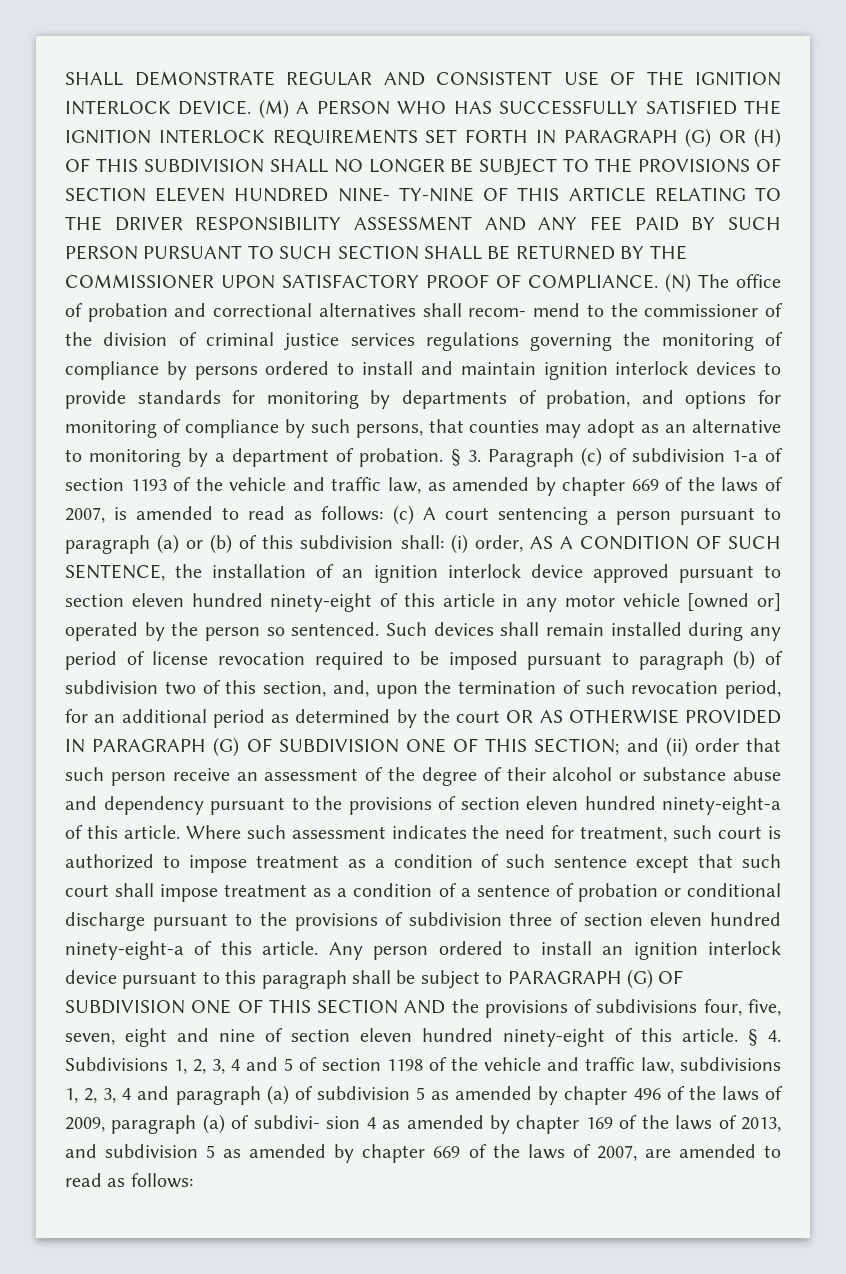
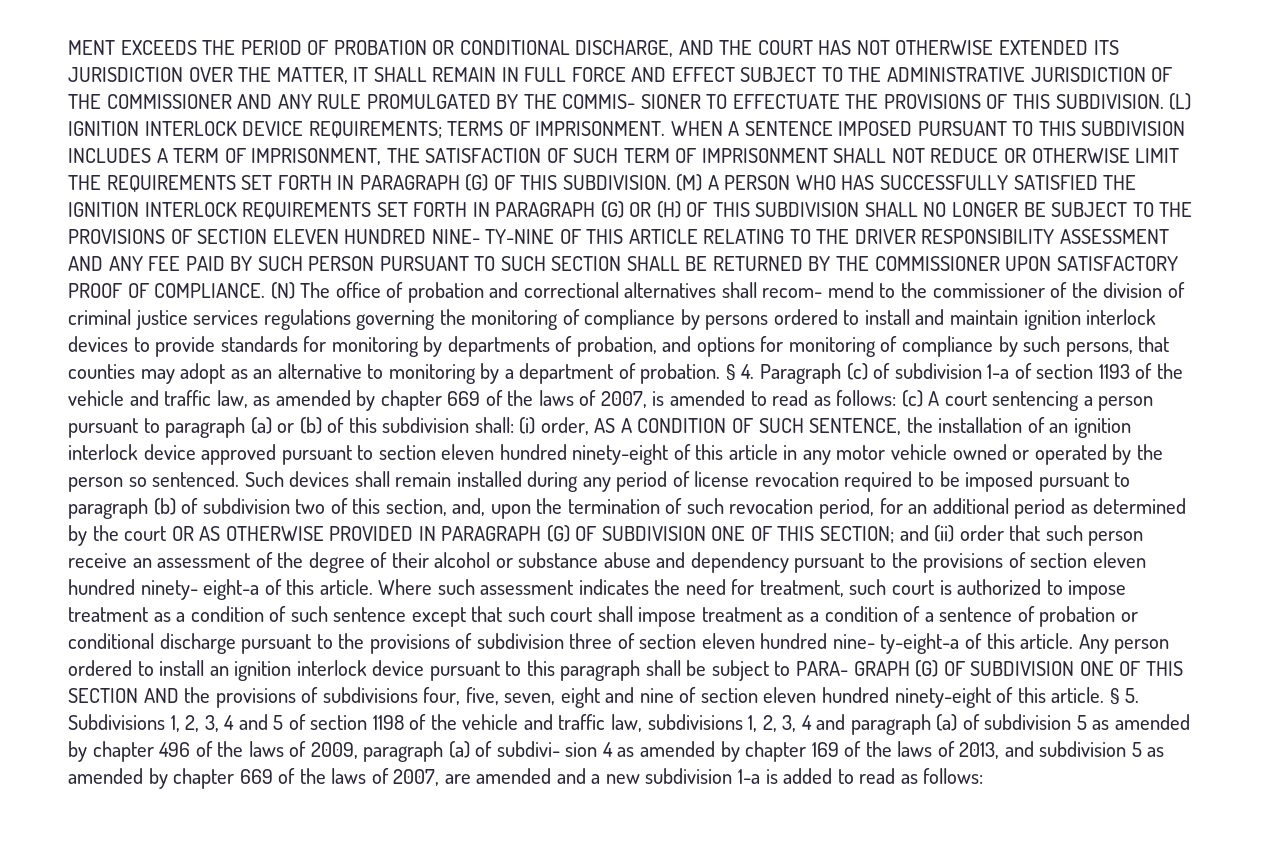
- SHALL DEMONSTRATE REGULAR AND CONSISTENT USE OF THE IGNITION INTERLOCK DEVICE.
+ MENT EXCEEDS THE PERIOD OF PROBATION OR CONDITIONAL DISCHARGE, AND THE COURT HAS NOT OTHERWISE EXTENDED ITS JURISDICTION OVER THE MATTER, IT SHALL REMAIN IN FULL FORCE AND EFFECT SUBJECT TO THE ADMINISTRATIVE JURISDICTION OF THE COMMISSIONER AND ANY RULE PROMULGATED BY THE COMMIS- SIONER TO EFFECTUATE THE PROVISIONS OF THIS SUBDIVISION. (L) IGNITION INTERLOCK DEVICE REQUIREMENTS; TERMS OF IMPRISONMENT. WHEN A SENTENCE IMPOSED PURSUANT TO THIS SUBDIVISION INCLUDES A TERM OF IMPRISONMENT, THE SATISFACTION OF SUCH TERM OF IMPRISONMENT SHALL NOT REDUCE OR OTHERWISE LIMIT THE REQUIREMENTS SET FORTH IN PARAGRAPH (G) OF THIS SUBDIVISION.
- § 3. Paragraph (c) of subdivision 1-a of section 1193 of the vehicle and traffic law, as amended by chapter 669 of the laws of 2007, is amended to read as follows:
+ § 4. Paragraph (c) of subdivision 1-a of section 1193 of the vehicle and traffic law, as amended by chapter 669 of the laws of 2007, is amended to read as follows:
- (i) order, AS A CONDITION OF SUCH SENTENCE, the installation of an ignition interlock device approved pursuant to section eleven hundred ninety-eight of this article in any motor vehicle [owned or] operated by the person so sentenced.
+ (i) order, AS A CONDITION OF SUCH SENTENCE, the installation of an ignition interlock device approved pursuant to section eleven hundred ninety-eight of this article in any motor vehicle owned or operated by the person so sentenced.
- and (ii) order that such person receive an assessment of the degree of their alcohol or substance abuse and dependency pursuant to the provisions of section eleven hundred ninety-eight-a of this article.
+ and (ii) order that such person receive an assessment of the degree of their alcohol or substance abuse and dependency pursuant to the provisions of section eleven hundred ninety- eight-a of this article.
- Where such assessment indicates the need for treatment, such court is authorized to impose treatment as a condition of such sentence except that such court shall impose treatment as a condition of a sentence of probation or conditional discharge pursuant to the provisions of subdivision three of section eleven hundred ninety-eight-a of this article.
+ Where such assessment indicates the need for treatment, such court is authorized to impose treatment as a condition of such sentence except that such court shall impose treatment as a condition of a sentence of probation or conditional discharge pursuant to the provisions of subdivision three of section eleven hundred nine- ty-eight-a of this article.
- Any person ordered to install an ignition interlock device pursuant to this paragraph shall be subject to PARAGRAPH (G) OF SUBDIVISION ONE OF THIS SECTION AND the provisions of subdivisions four, five, seven, eight and nine of section eleven hundred ninety-eight of this article.
+ Any person ordered to install an ignition interlock device pursuant to this paragraph shall be subject to PARA- GRAPH (G) OF SUBDIVISION ONE OF THIS SECTION AND the provisions of subdivisions four, five, seven, eight and nine of section eleven hundred ninety-eight of this article.
- § 4. Subdivisions 1, 2, 3, 4 and 5 of section 1198 of the vehicle and traffic law, subdivisions 1, 2, 3, 4 and paragraph (a) of subdivision 5 as amended by chapter 496 of the laws of 2009, paragraph (a) of subdivi- sion 4 as amended by chapter 169 of the laws of 2013, and subdivision 5 as amended by chapter 669 of the laws of 2007, are amended to read as follows:
+ § 5. Subdivisions 1, 2, 3, 4 and 5 of section 1198 of the vehicle and traffic law, subdivisions 1, 2, 3, 4 and paragraph (a) of subdivision 5 as amended by chapter 496 of the laws of 2009, paragraph (a) of subdivi- sion 4 as amended by chapter 169 of the laws of 2013, and subdivision 5 as amended by chapter 669 of the laws of 2007, are amended and a new subdivision 1-a is added to read as follows:

